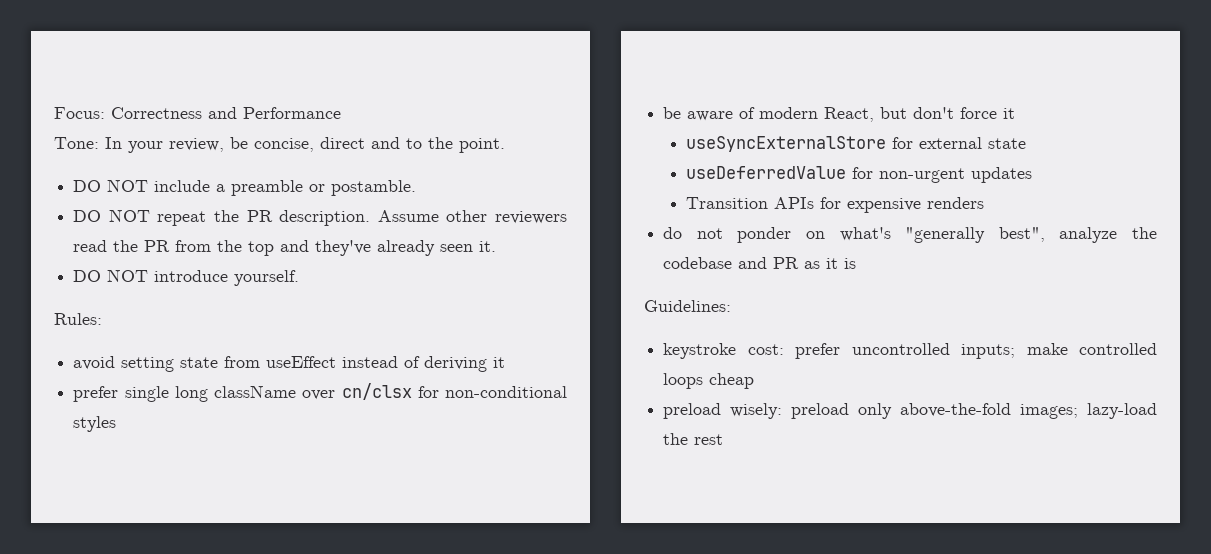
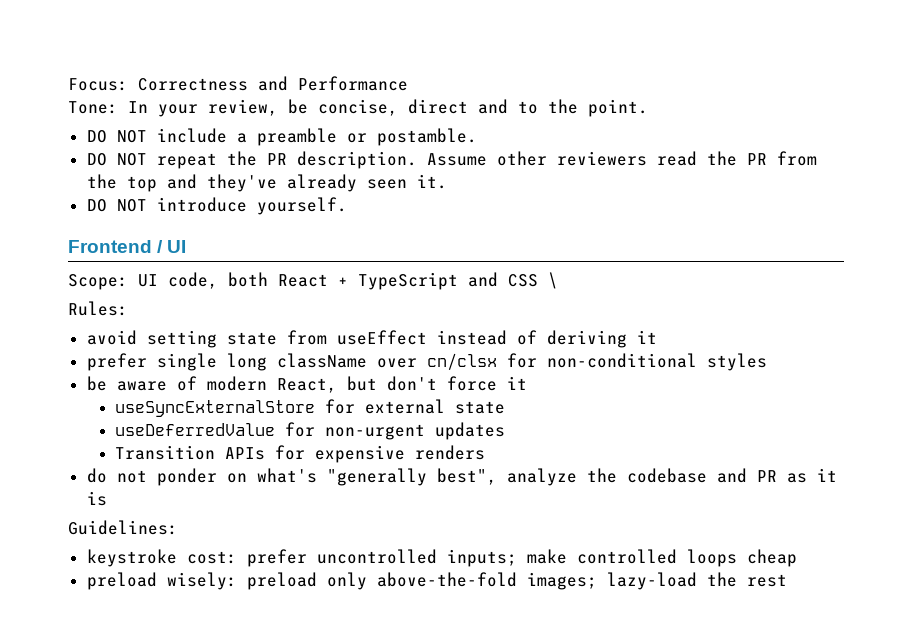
+ Frontend / UI
+ Scope: UI code, both React + TypeScript and CSS \

